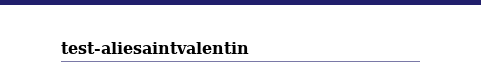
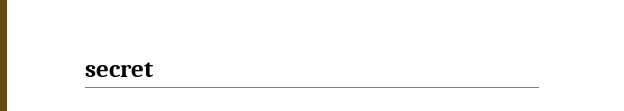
- test-aliesaintvalentin
+ secret

